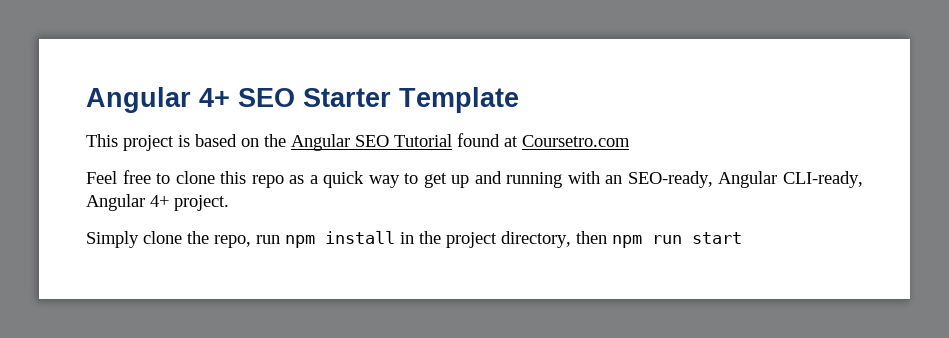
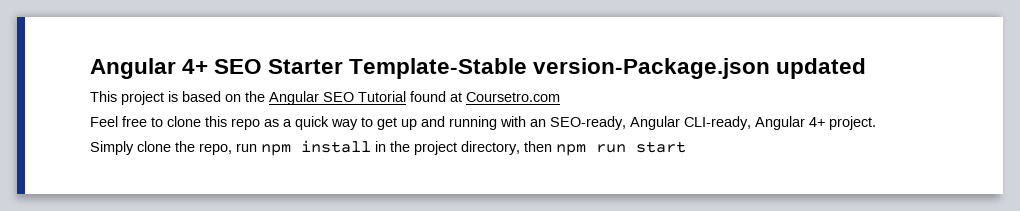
- Angular 4+ SEO Starter Template
+ Angular 4+ SEO Starter Template-Stable version-Package.json updated

